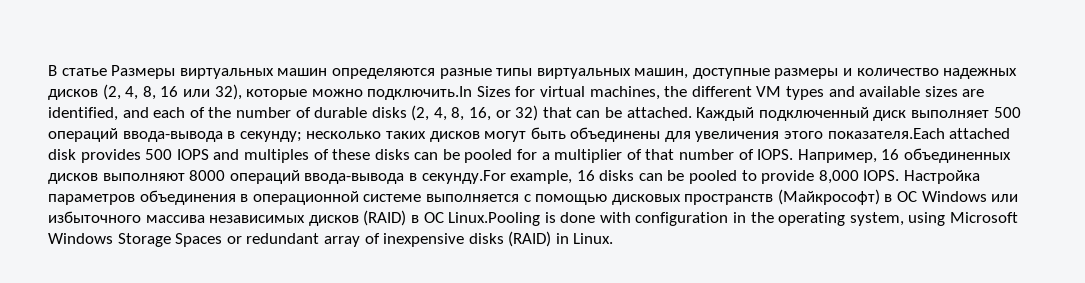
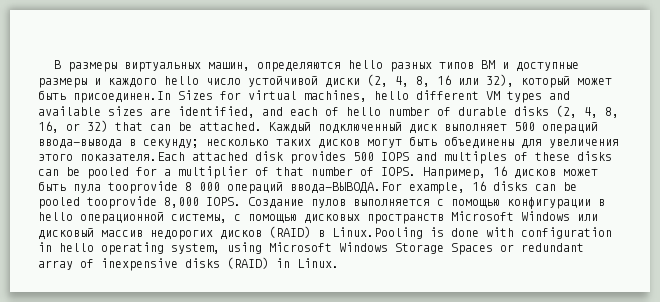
- В статье Размеры виртуальных машин определяются разные типы виртуальных машин, доступные размеры и количество надежных дисков (2, 4, 8, 16 или 32), которые можно подключить.In Sizes for virtual machines, the different VM types and available sizes are identified, and each of the number of durable disks (2, 4, 8, 16, or 32) that can be attached.
+ В размеры виртуальных машин, определяются hello разных типов ВМ и доступные размеры и каждого hello число устойчивой диски (2, 4, 8, 16 или 32), который может быть присоединен.In Sizes for virtual machines, hello different VM types and available sizes are identified, and each of hello number of durable disks (2, 4, 8, 16, or 32) that can be attached.
- Например, 16 объединенных дисков выполняют 8000 операций ввода-вывода в секунду.For example, 16 disks can be pooled to provide 8,000 IOPS. Настройка параметров объединения в операционной системе выполняется с помощью дисковых пространств (Майкрософт) в ОС Windows или избыточного массива независимых дисков (RAID) в ОС Linux.Pooling is done with configuration in the operating system, using Microsoft Windows Storage Spaces or redundant array of inexpensive disks (RAID) in Linux.
+ Например, 16 дисков может быть пула tooprovide 8 000 операций ввода-ВЫВОДА.For example, 16 disks can be pooled tooprovide 8,000 IOPS. Создание пулов выполняется с помощью конфигурации в hello операционной системы, с помощью дисковых пространств Microsoft Windows или дисковый массив недорогих дисков (RAID) в Linux.Pooling is done with configuration in hello operating system, using Microsoft Windows Storage Spaces or redundant array of inexpensive disks (RAID) in Linux.

